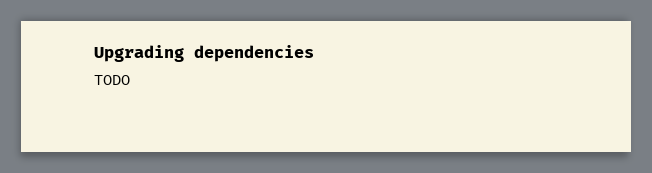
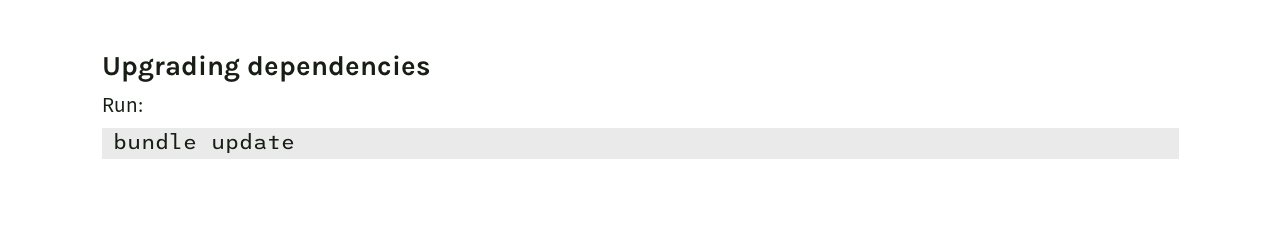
- TODO
+ Run:
+ bundle update

